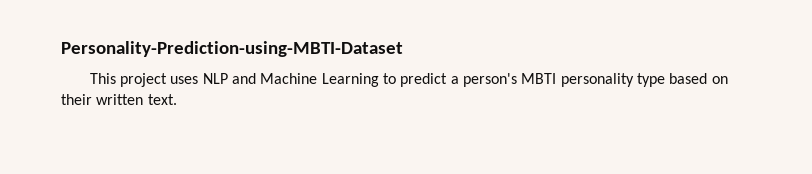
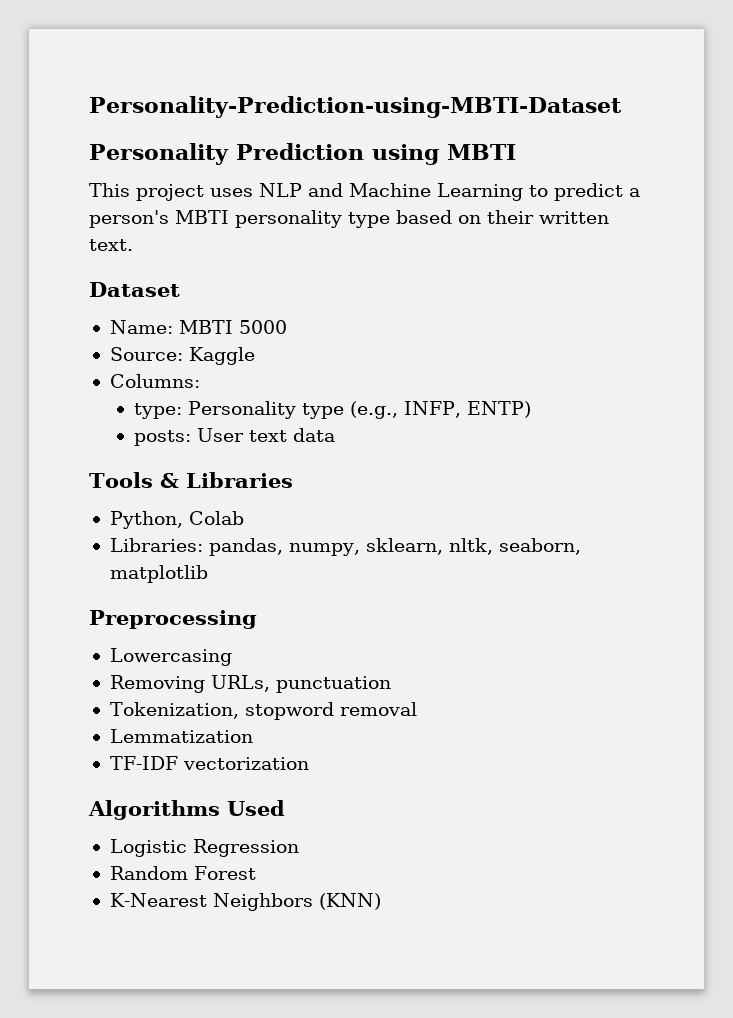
+ Personality Prediction using MBTI
+ Dataset
+ Name: MBTI 5000
+ Source: Kaggle
+ Columns:
+ type: Personality type (e.g., INFP, ENTP)
+ posts: User text data
+ Tools & Libraries
+ Python, Colab
+ Libraries: pandas, numpy, sklearn, nltk, seaborn, matplotlib
+ Preprocessing
+ Lowercasing
+ Removing URLs, punctuation
+ Tokenization, stopword removal
+ Lemmatization
+ TF-IDF vectorization
+ Algorithms Used
+ Logistic Regression
+ Random Forest
+ K-Nearest Neighbors (KNN)

